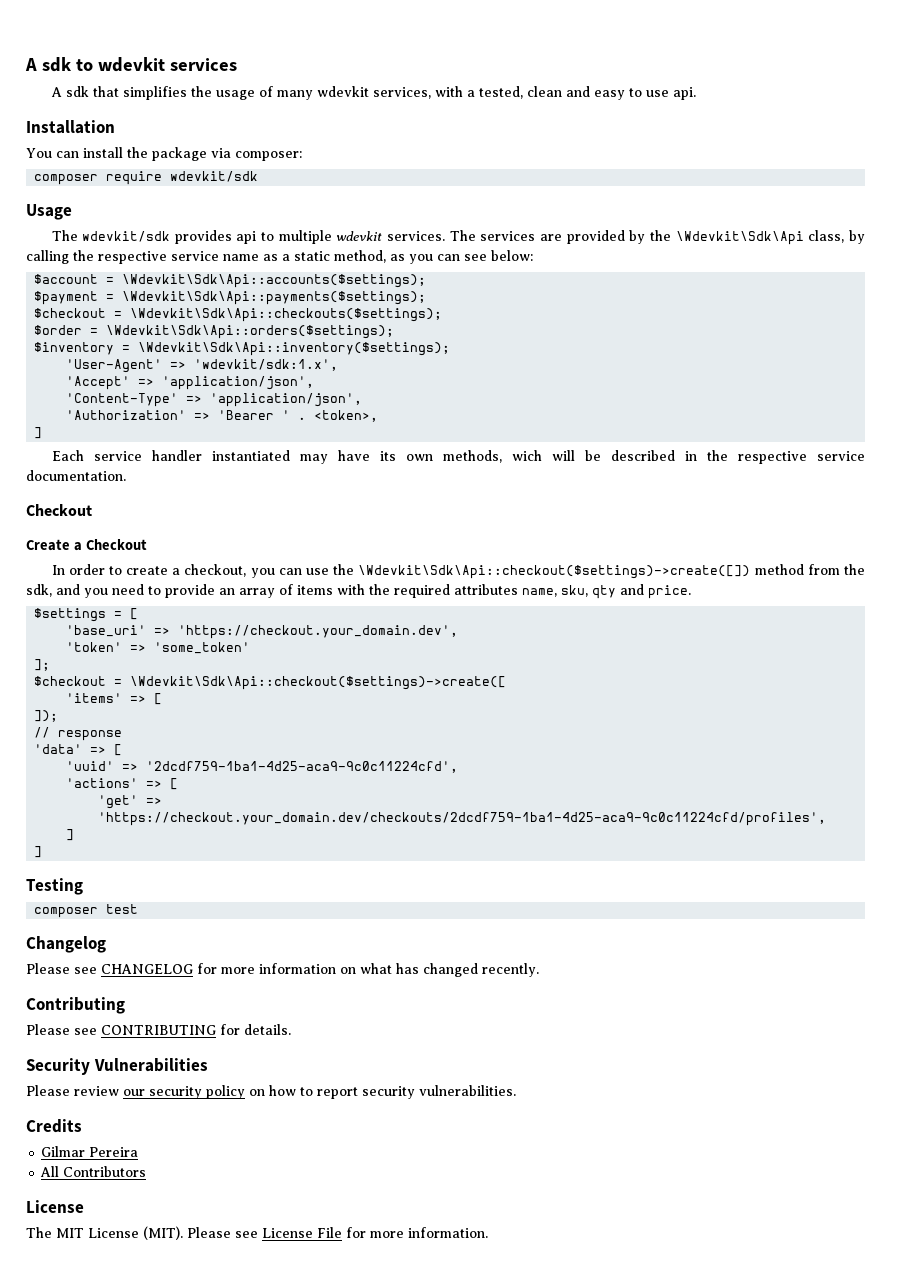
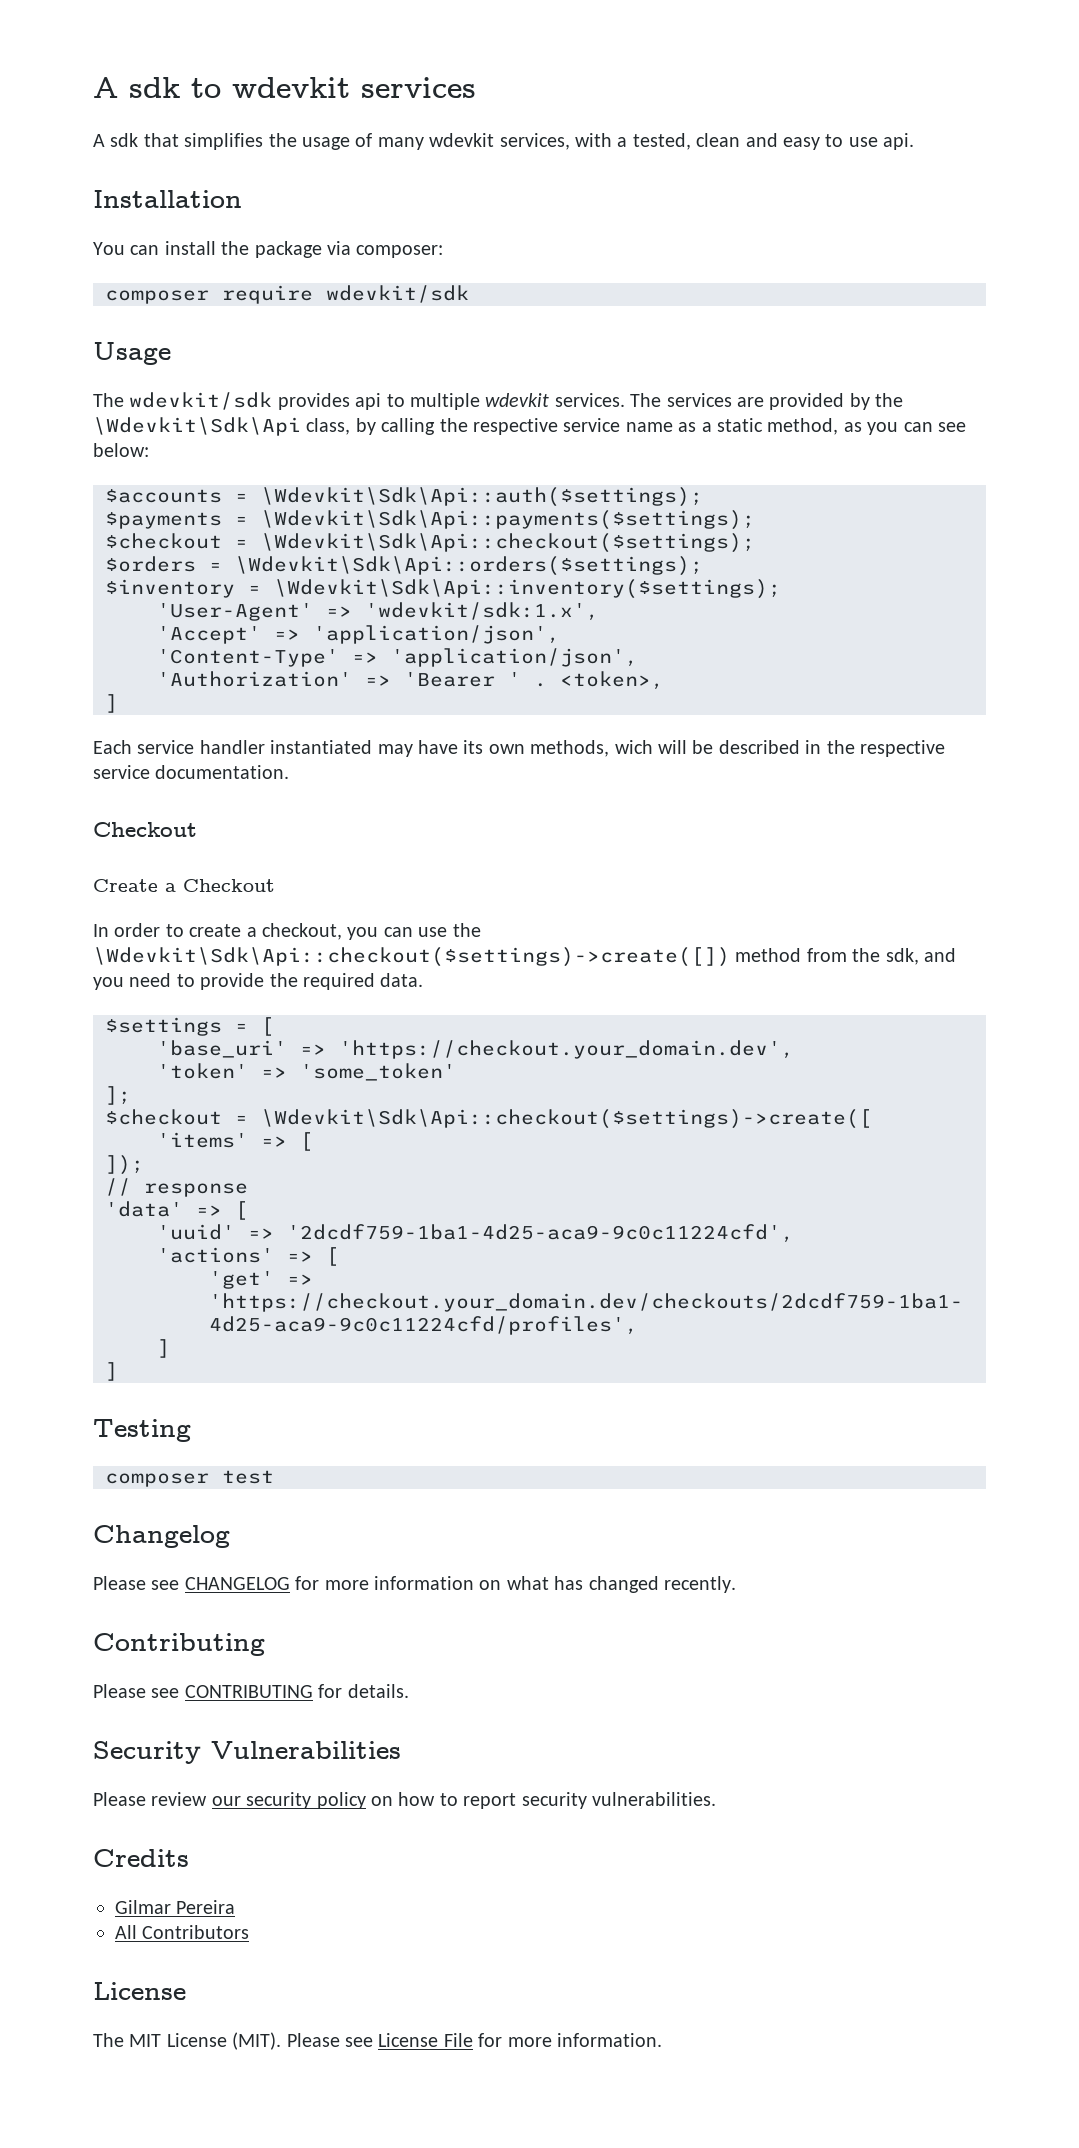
- $account = \Wdevkit\Sdk\Api::accounts($settings);
- $payment = \Wdevkit\Sdk\Api::payments($settings);
+ $accounts = \Wdevkit\Sdk\Api::auth($settings);
+ $payments = \Wdevkit\Sdk\Api::payments($settings);
- $checkout = \Wdevkit\Sdk\Api::checkouts($settings);
- $order = \Wdevkit\Sdk\Api::orders($settings);
+ $checkout = \Wdevkit\Sdk\Api::checkout($settings);
+ $orders = \Wdevkit\Sdk\Api::orders($settings);
- In order to create a checkout, you can use the \Wdevkit\Sdk\Api::checkout($settings)->create([]) method from the sdk, and you need to provide an array of items with the required attributes name, sku, qty and price.
+ In order to create a checkout, you can use the \Wdevkit\Sdk\Api::checkout($settings)->create([]) method from the sdk, and you need to provide the required data.

